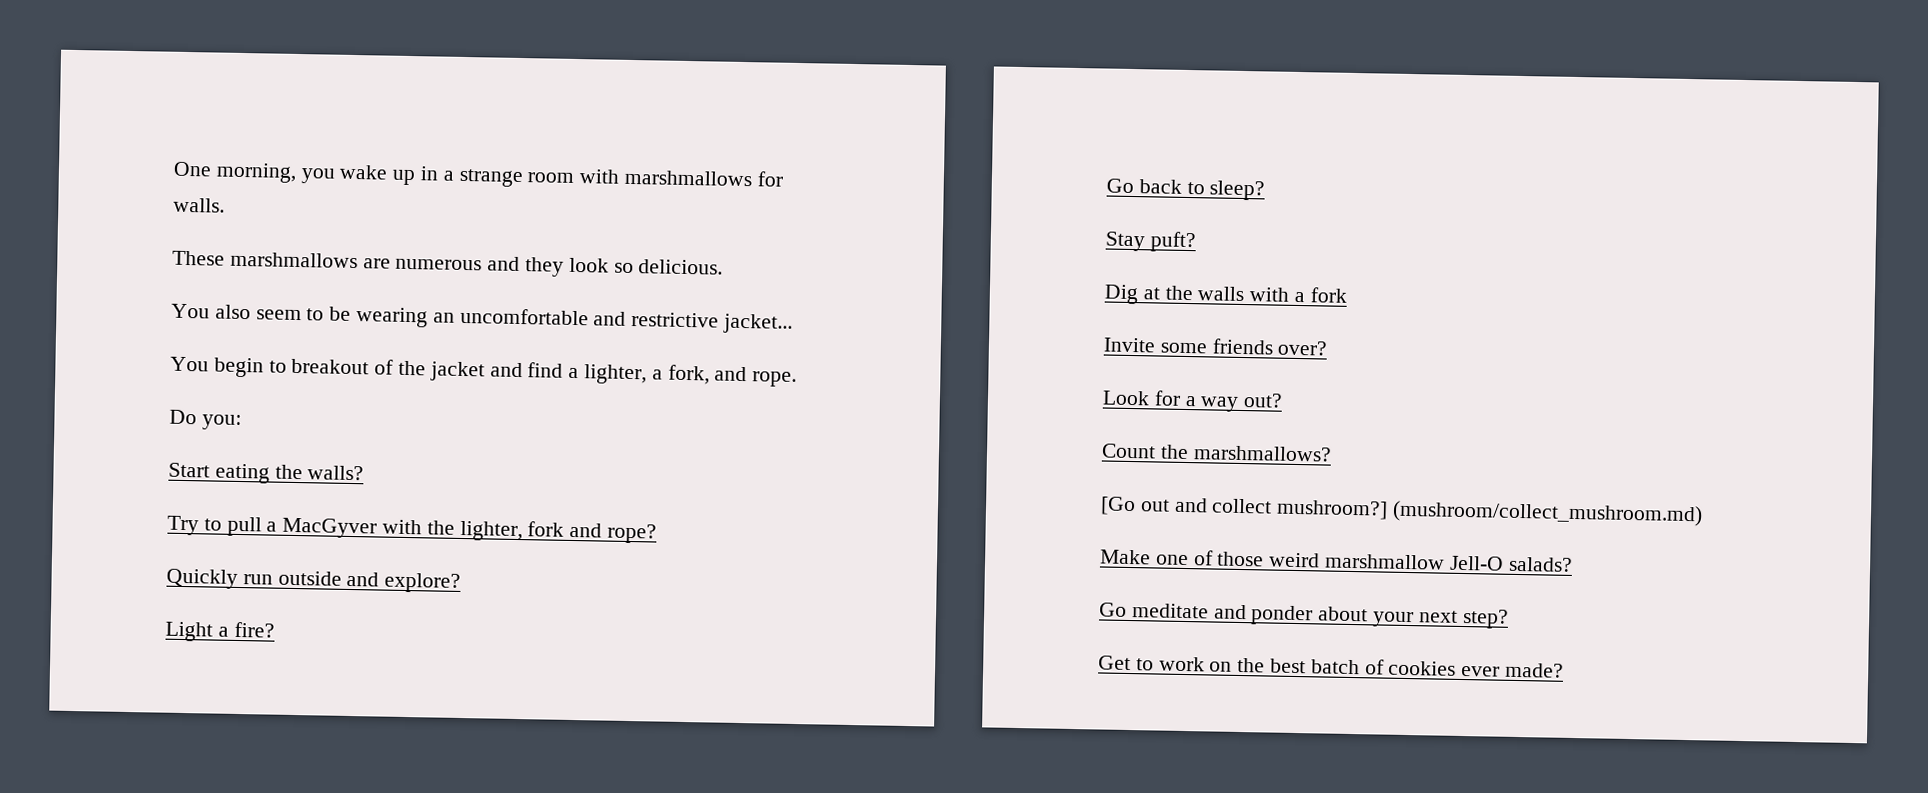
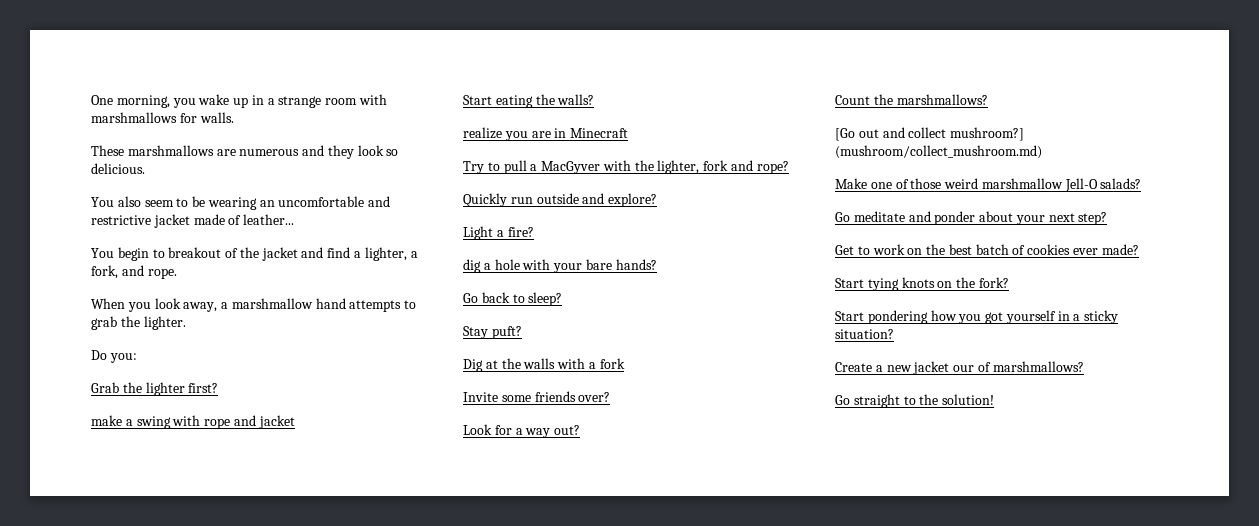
- You also seem to be wearing an uncomfortable and restrictive jacket...
+ You also seem to be wearing an uncomfortable and restrictive jacket made of leather...
+ When you look away, a marshmallow hand attempts to grab the lighter.
  Do you:
+ Grab the lighter first?
+ make a swing with rope and jacket
+ realize you are in Minecraft
+ dig a hole with your bare hands?
+ Start tying knots on the fork?
+ Start pondering how you got yourself in a sticky situation?
+ Create a new jacket our of marshmallows?
+ Go straight to the solution!

